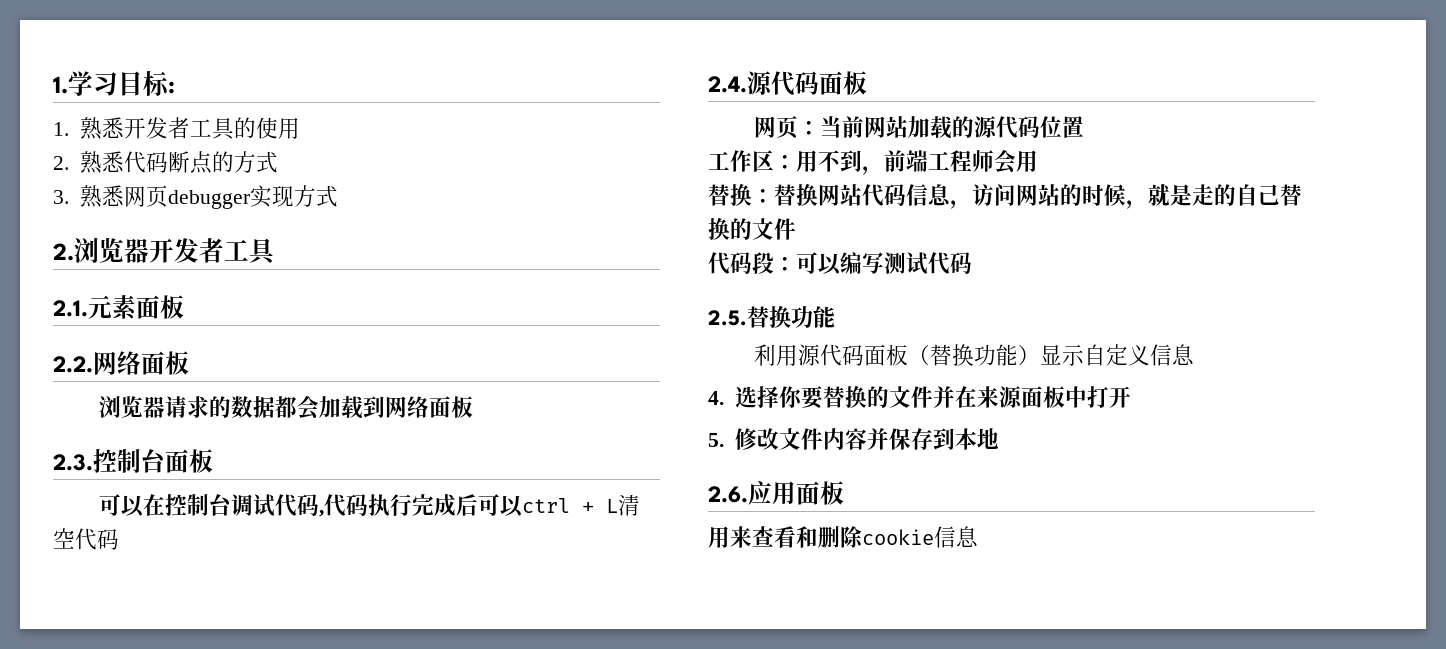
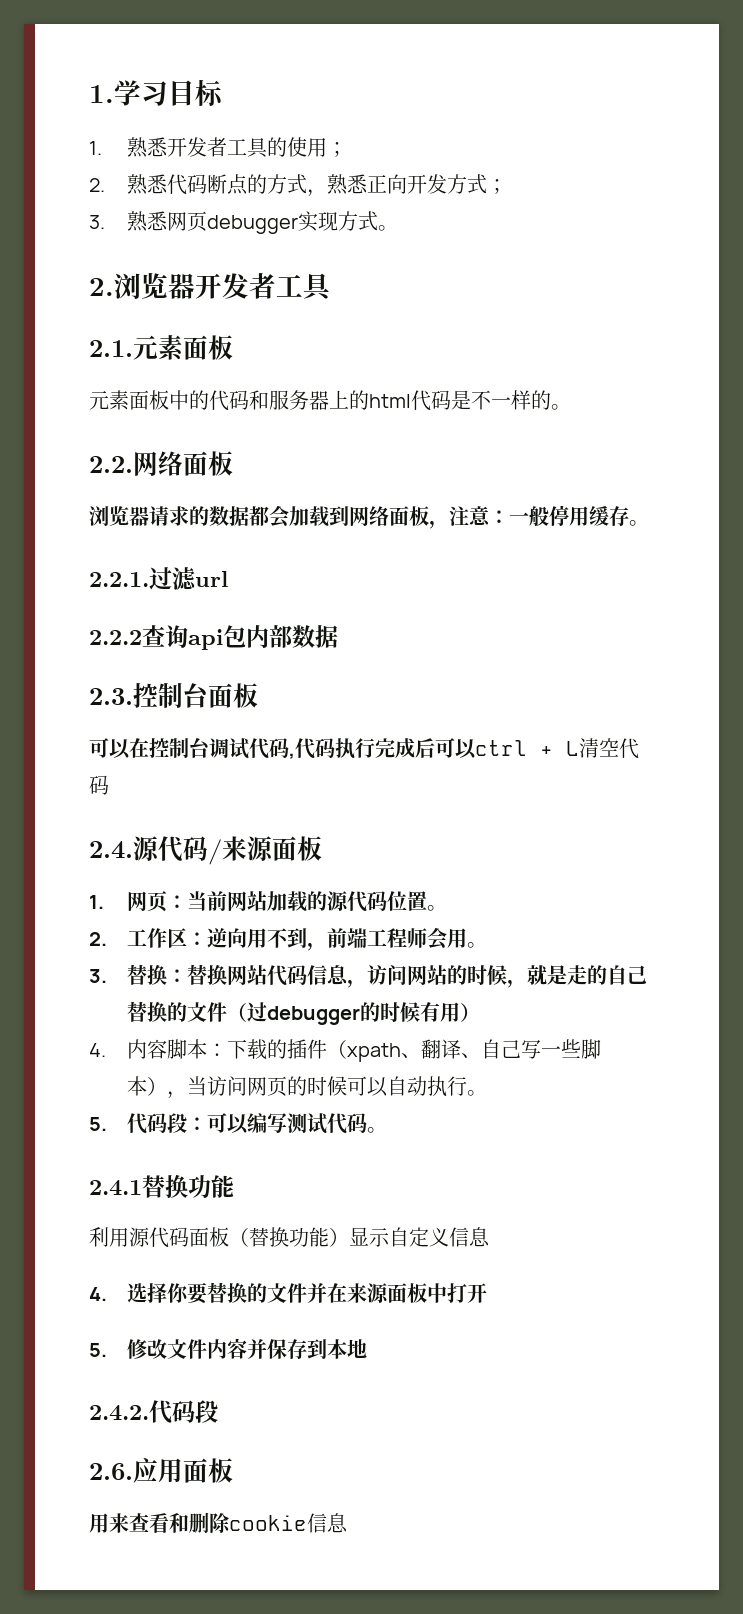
- 1.学习目标:
+ 1.学习目标
- 1.熟悉开发者工具的使用
+ 1.熟悉开发者工具的使用；
- 2.熟悉代码断点的方式
+ 2.熟悉代码断点的方式，熟悉正向开发方式；
- 3.熟悉网页debugger实现方式
+ 3.熟悉网页debugger实现方式。
+ 元素面板中的代码和服务器上的html代码是不一样的。
- 浏览器请求的数据都会加载到网络面板
+ 浏览器请求的数据都会加载到网络面板，注意：一般停用缓存。
+ 2.2.1.过滤url
+ 2.2.2查询api包内部数据
- 2.4.源代码面板
- 网页：当前网站加载的源代码位置
- 工作区：用不到，前端工程师会用
- 替换：替换网站代码信息，访问网站的时候，就是走的自己替换的文件
- 代码段：可以编写测试代码
- 2.5.替换功能
+ 2.4.源代码/来源面板
+ 1.网页：当前网站加载的源代码位置。
+ 2.工作区：逆向用不到，前端工程师会用。
+ 3.替换：替换网站代码信息，访问网站的时候，就是走的自己替换的文件（过debugger的时候有用）
+ 4.内容脚本：下载的插件（xpath、翻译、自己写一些脚本），当访问网页的时候可以自动执行。
+ 5.代码段：可以编写测试代码。
+ 2.4.1替换功能
+ 2.4.2.代码段

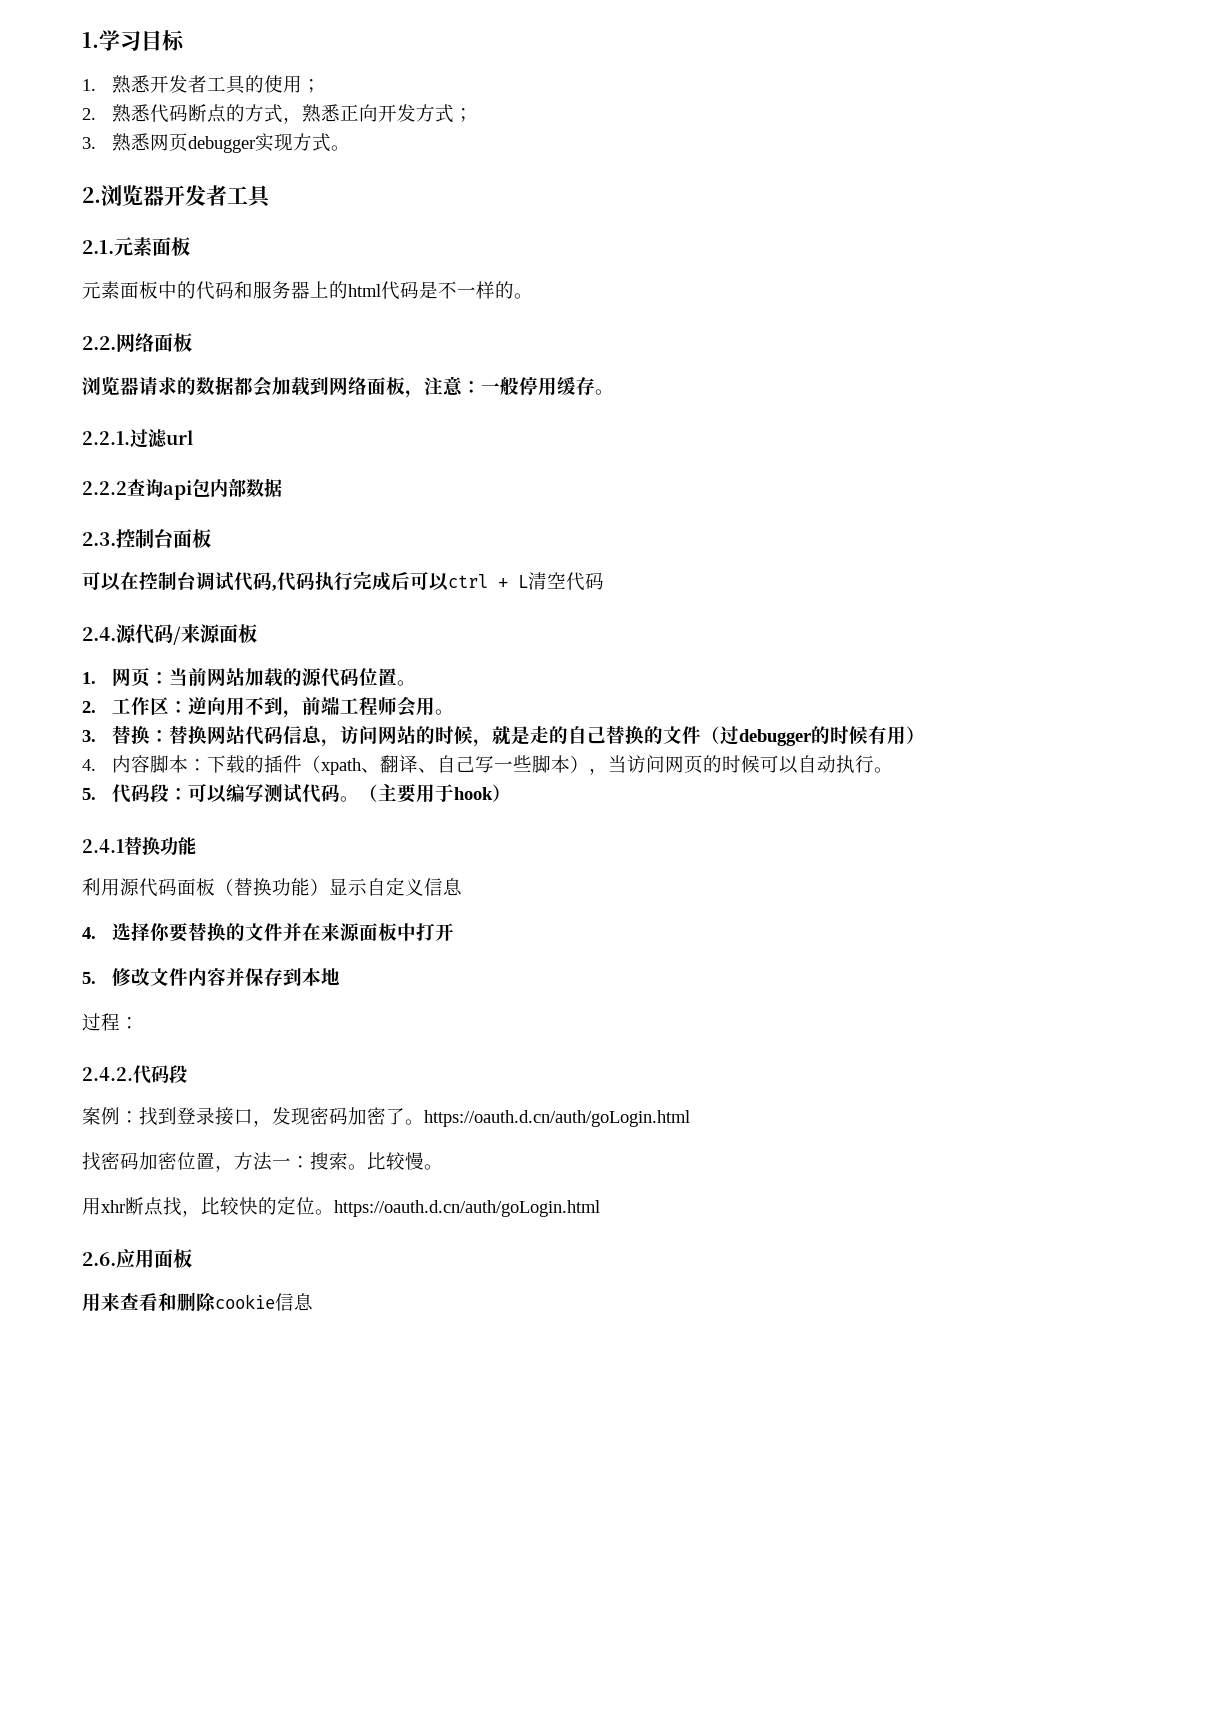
+ （主要用于hook）
+ 过程：
+ 案例：找到登录接口，发现密码加密了。https://oauth.d.cn/auth/goLogin.html
+ 找密码加密位置，方法一：搜索。比较慢。
+ 用xhr断点找，比较快的定位。https://oauth.d.cn/auth/goLogin.html

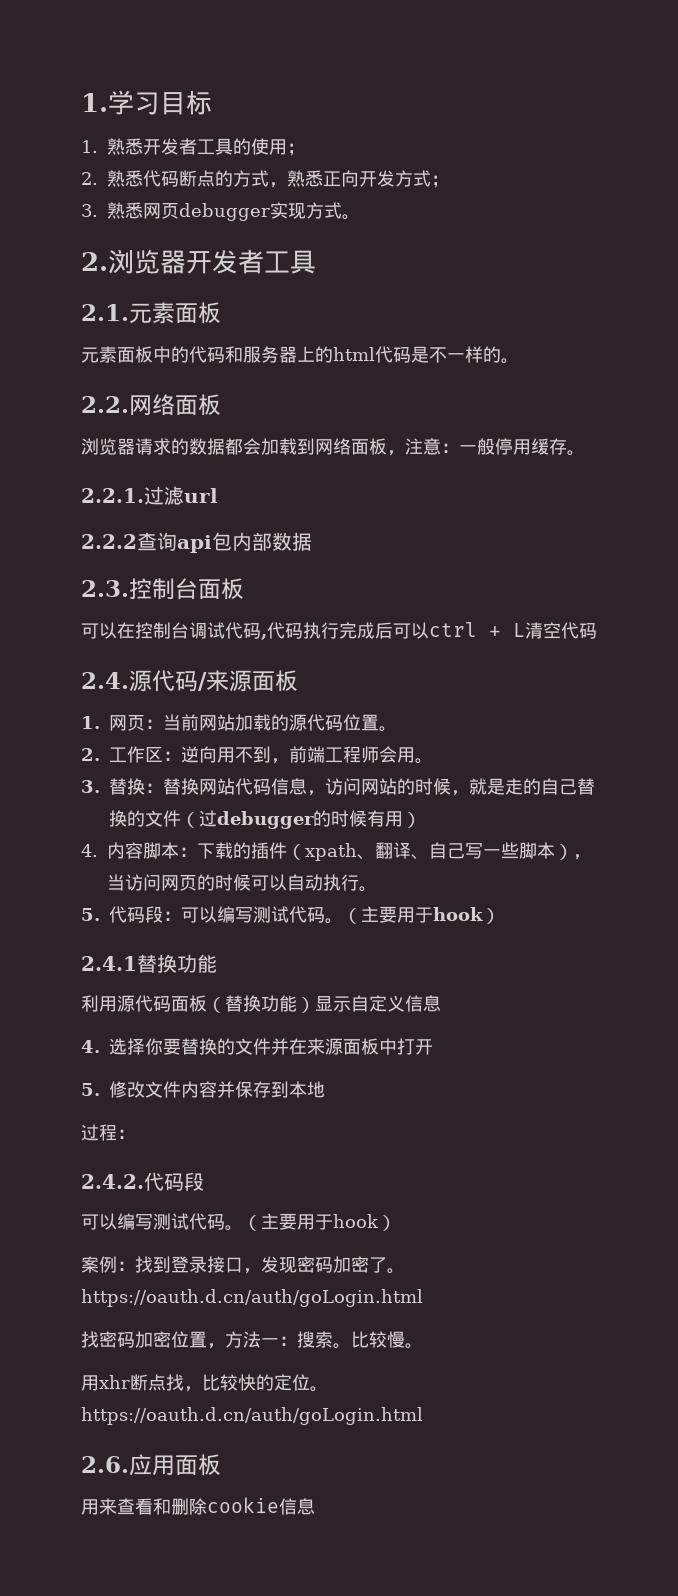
  2.4.2.代码段
+ 可以编写测试代码。（主要用于hook）

